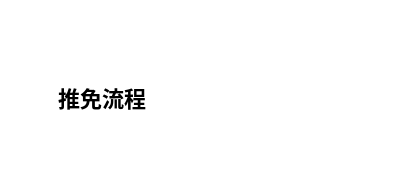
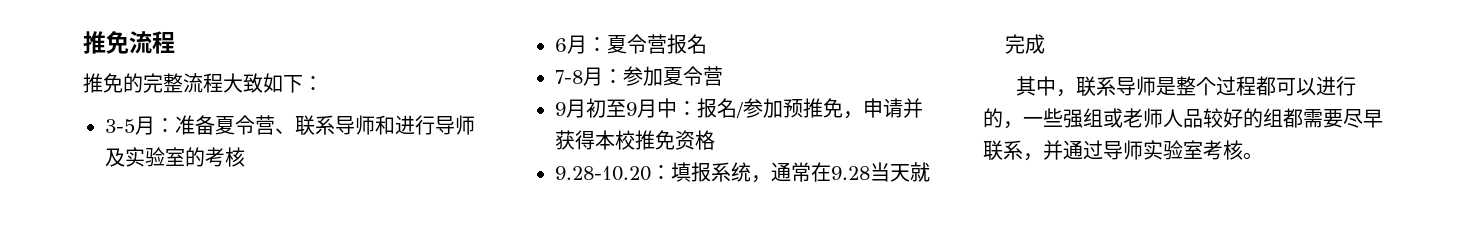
+ 推免的完整流程大致如下：
+ 3-5月：准备夏令营、联系导师和进行导师及实验室的考核
+ 6月：夏令营报名
+ 7-8月：参加夏令营
+ 9月初至9月中：报名/参加预推免，申请并获得本校推免资格
+ 9.28-10.20：填报系统，通常在9.28当天就完成
+ 其中，联系导师是整个过程都可以进行的，一些强组或老师人品较好的组都需要尽早联系，并通过导师实验室考核。

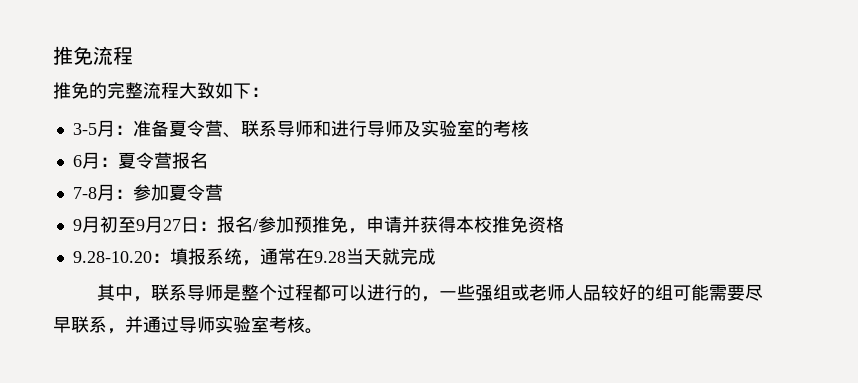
- 9月初至9月中：报名/参加预推免，申请并获得本校推免资格
+ 9月初至9月27日：报名/参加预推免，申请并获得本校推免资格
- 其中，联系导师是整个过程都可以进行的，一些强组或老师人品较好的组都需要尽早联系，并通过导师实验室考核。
+ 其中，联系导师是整个过程都可以进行的，一些强组或老师人品较好的组可能需要尽早联系，并通过导师实验室考核。

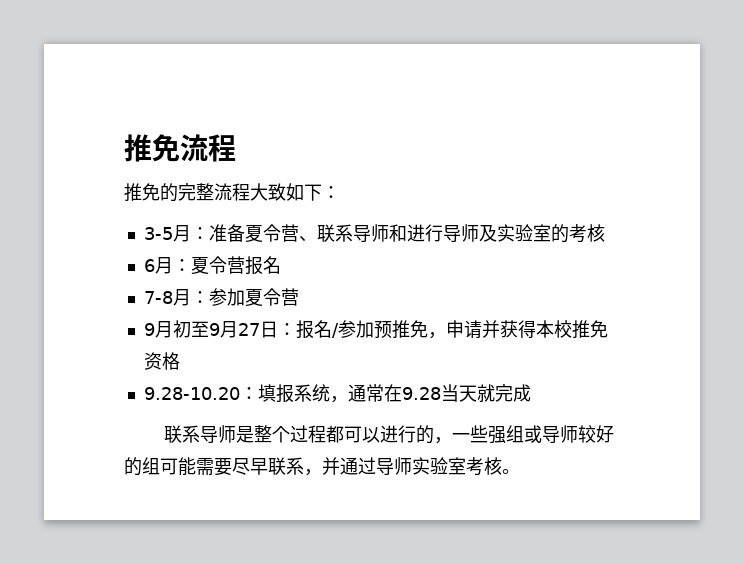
- 其中，联系导师是整个过程都可以进行的，一些强组或老师人品较好的组可能需要尽早联系，并通过导师实验室考核。
+ 联系导师是整个过程都可以进行的，一些强组或导师较好的组可能需要尽早联系，并通过导师实验室考核。

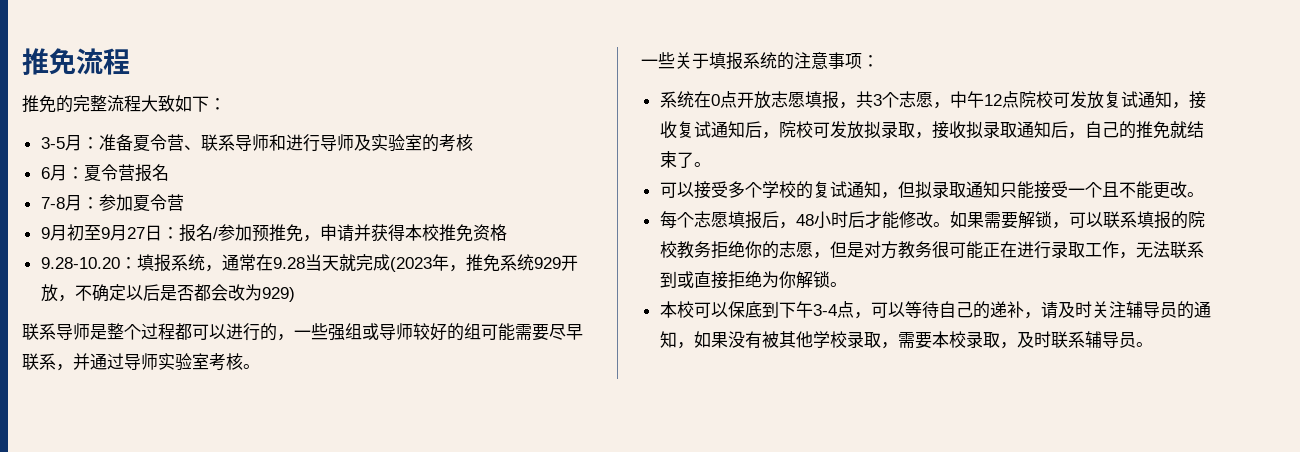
- 9.28-10.20：填报系统，通常在9.28当天就完成
+ 9.28-10.20：填报系统，通常在9.28当天就完成(2023年，推免系统929开放，不确定以后是否都会改为929)
+ 一些关于填报系统的注意事项：
+ 系统在0点开放志愿填报，共3个志愿，中午12点院校可发放复试通知，接收复试通知后，院校可发放拟录取，接收拟录取通知后，自己的推免就结束了。
+ 可以接受多个学校的复试通知，但拟录取通知只能接受一个且不能更改。
+ 每个志愿填报后，48小时后才能修改。如果需要解锁，可以联系填报的院校教务拒绝你的志愿，但是对方教务很可能正在进行录取工作，无法联系到或直接拒绝为你解锁。
+ 本校可以保底到下午3-4点，可以等待自己的递补，请及时关注辅导员的通知，如果没有被其他学校录取，需要本校录取，及时联系辅导员。

